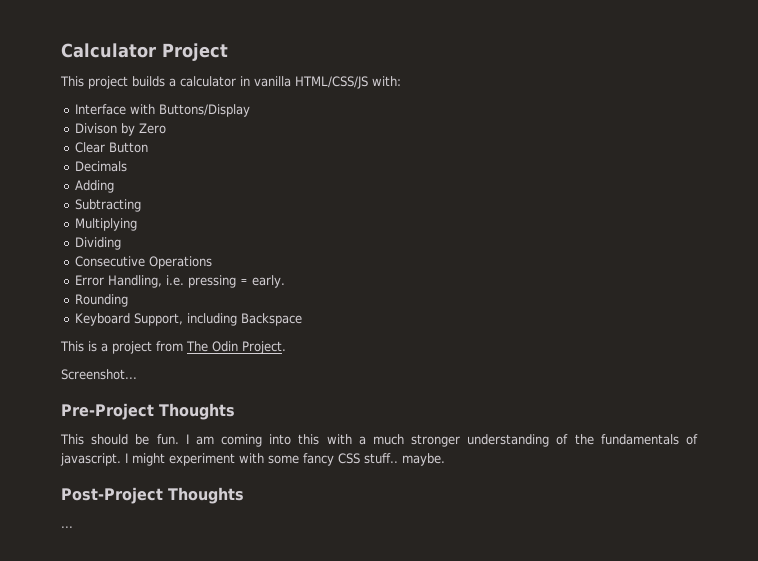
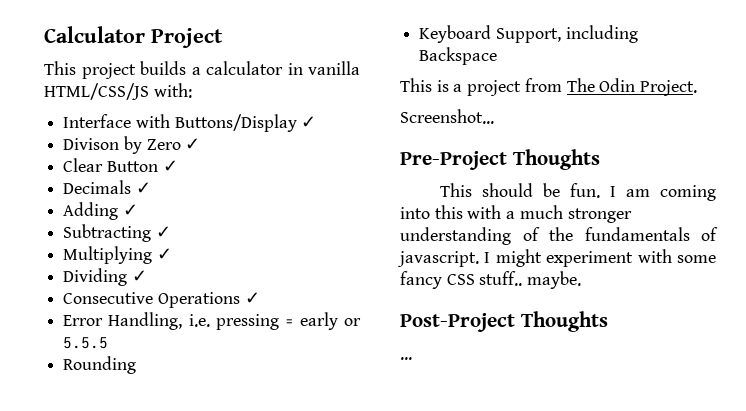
- Interface with Buttons/Display
+ Interface with Buttons/Display ✓
- Divison by Zero
+ Divison by Zero ✓
- Clear Button
+ Clear Button ✓
- Decimals
+ Decimals ✓
- Adding
+ Adding ✓
- Subtracting
+ Subtracting ✓
- Multiplying
+ Multiplying ✓
- Dividing
+ Dividing ✓
- Consecutive Operations
+ Consecutive Operations ✓
- Error Handling, i.e. pressing = early.
+ Error Handling, i.e. pressing = early or 5.5.5

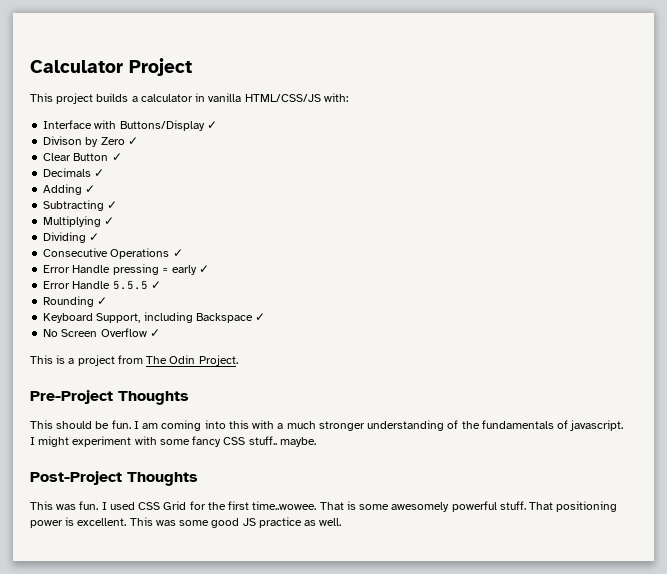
- Error Handling, i.e. pressing = early or 5.5.5
+ Error Handle pressing = early ✓
+ Error Handle 5.5.5 ✓
- Rounding
+ Rounding ✓
- Keyboard Support, including Backspace
+ Keyboard Support, including Backspace ✓
+ No Screen Overflow ✓
- Screenshot...
- ...
+ This was fun. I used CSS Grid for the first time..wowee. That is some awesomely powerful stuff. That positioning power is excellent. This was some good JS practice as well.

